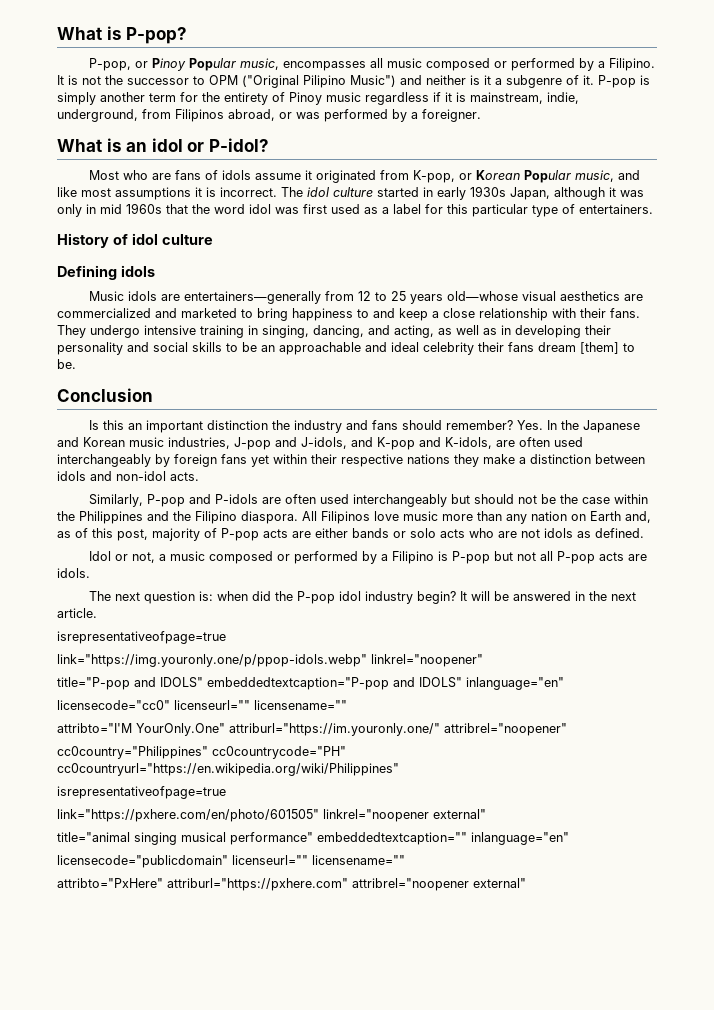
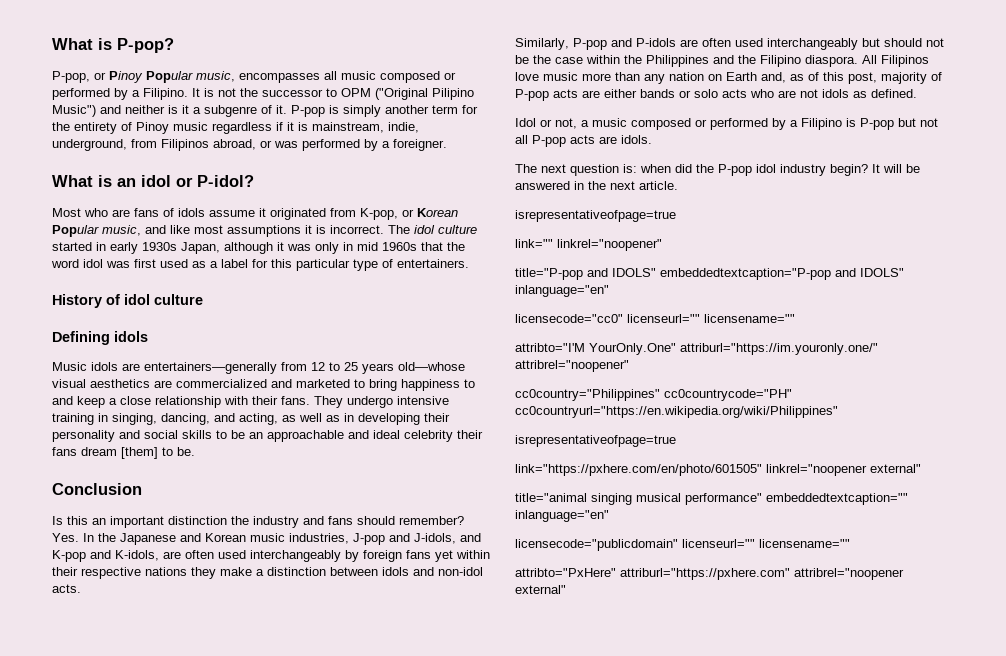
- link="https://img.youronly.one/p/ppop-idols.webp" linkrel="noopener"
+ link="" linkrel="noopener"

